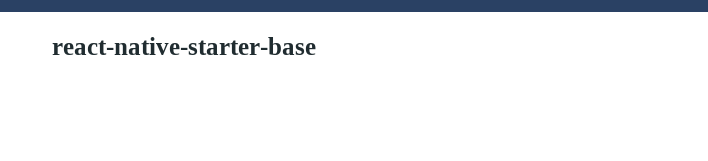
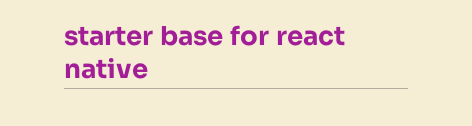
- react-native-starter-base
+ starter base for react native

